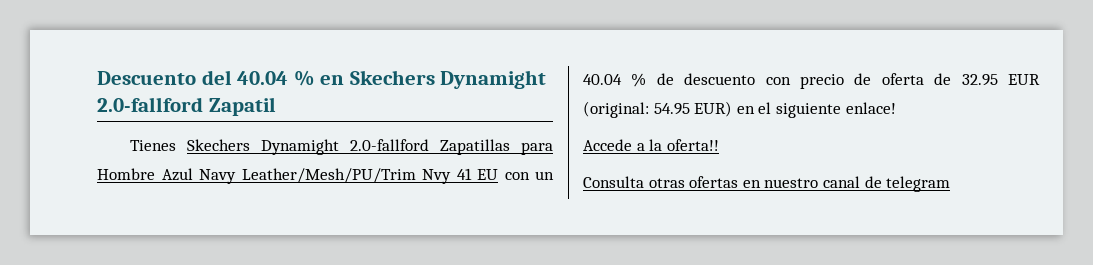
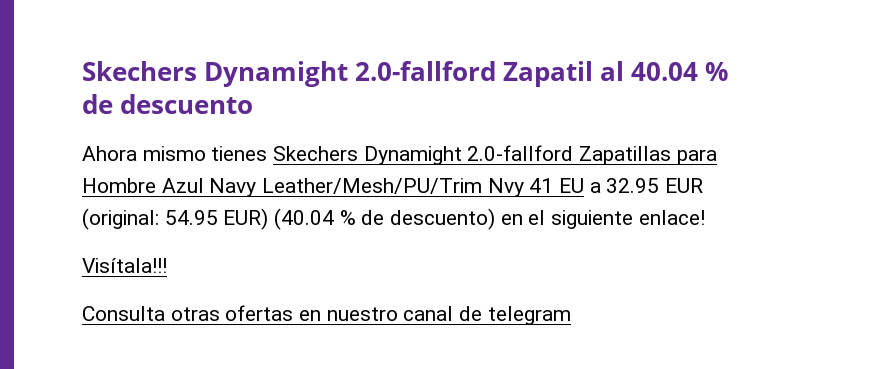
- Descuento del 40.04 % en Skechers Dynamight 2.0-fallford Zapatil
- Tienes Skechers Dynamight 2.0-fallford Zapatillas para Hombre Azul Navy Leather/Mesh/PU/Trim Nvy 41 EU con un 40.04 % de descuento con precio de oferta de 32.95 EUR (original: 54.95 EUR) en el siguiente enlace!
+ Skechers Dynamight 2.0-fallford Zapatil al 40.04 % de descuento
+ Ahora mismo tienes Skechers Dynamight 2.0-fallford Zapatillas para Hombre Azul Navy Leather/Mesh/PU/Trim Nvy 41 EU a 32.95 EUR (original: 54.95 EUR) (40.04 % de descuento) en el siguiente enlace!
- Accede a la oferta!!
+ Visítala!!!

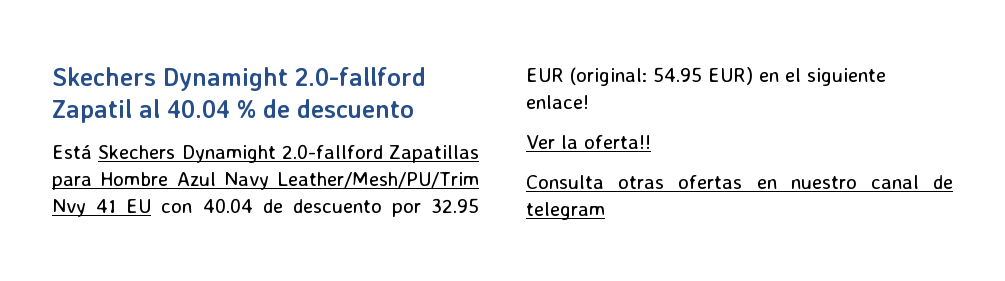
- Ahora mismo tienes Skechers Dynamight 2.0-fallford Zapatillas para Hombre Azul Navy Leather/Mesh/PU/Trim Nvy 41 EU a 32.95 EUR (original: 54.95 EUR) (40.04 % de descuento) en el siguiente enlace!
+ Está Skechers Dynamight 2.0-fallford Zapatillas para Hombre Azul Navy Leather/Mesh/PU/Trim Nvy 41 EU con 40.04 de descuento por 32.95 EUR (original: 54.95 EUR) en el siguiente enlace!
- Visítala!!!
+ Ver la oferta!!

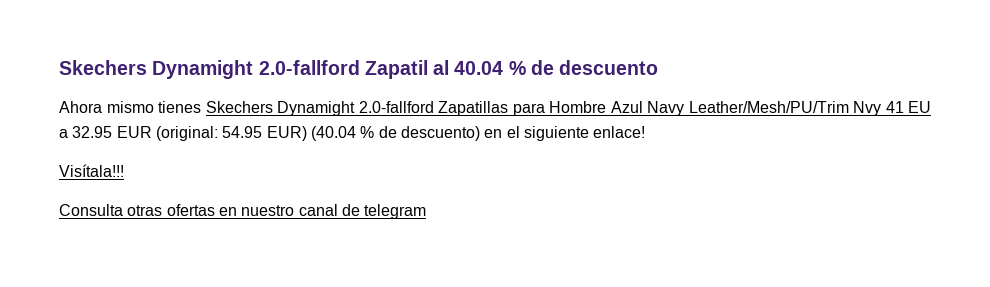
- Está Skechers Dynamight 2.0-fallford Zapatillas para Hombre Azul Navy Leather/Mesh/PU/Trim Nvy 41 EU con 40.04 de descuento por 32.95 EUR (original: 54.95 EUR) en el siguiente enlace!
+ Ahora mismo tienes Skechers Dynamight 2.0-fallford Zapatillas para Hombre Azul Navy Leather/Mesh/PU/Trim Nvy 41 EU a 32.95 EUR (original: 54.95 EUR) (40.04 % de descuento) en el siguiente enlace!
- Ver la oferta!!
+ Visítala!!!

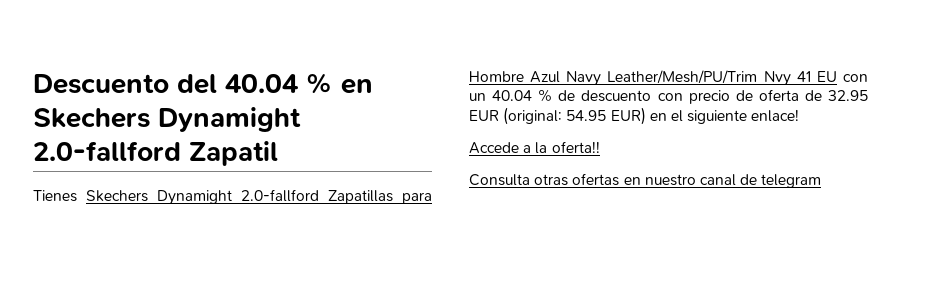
- Skechers Dynamight 2.0-fallford Zapatil al 40.04 % de descuento
- Ahora mismo tienes Skechers Dynamight 2.0-fallford Zapatillas para Hombre Azul Navy Leather/Mesh/PU/Trim Nvy 41 EU a 32.95 EUR (original: 54.95 EUR) (40.04 % de descuento) en el siguiente enlace!
+ Descuento del 40.04 % en Skechers Dynamight 2.0-fallford Zapatil
+ Tienes Skechers Dynamight 2.0-fallford Zapatillas para Hombre Azul Navy Leather/Mesh/PU/Trim Nvy 41 EU con un 40.04 % de descuento con precio de oferta de 32.95 EUR (original: 54.95 EUR) en el siguiente enlace!
- Visítala!!!
+ Accede a la oferta!!

